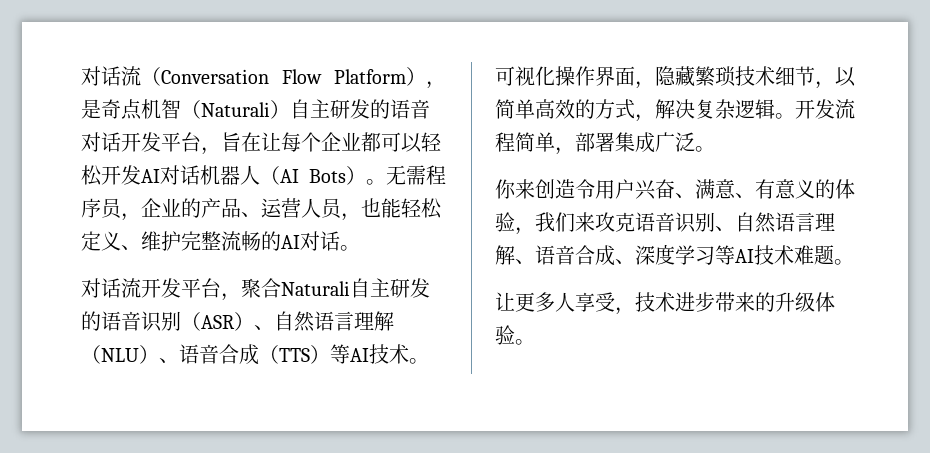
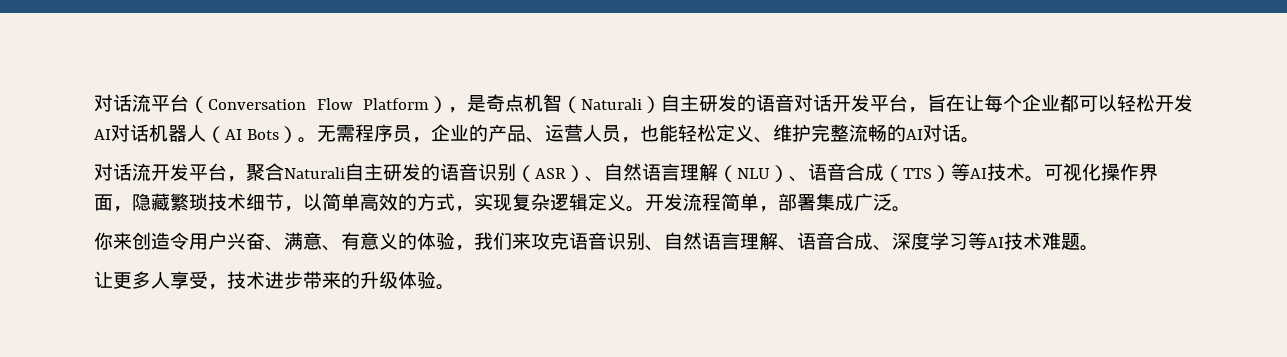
- 对话流（Conversation Flow Platform），是奇点机智（Naturali）自主研发的语音对话开发平台，旨在让每个企业都可以轻松开发AI对话机器人（AI Bots）。
+ 对话流平台（Conversation Flow Platform），是奇点机智（Naturali）自主研发的语音对话开发平台，旨在让每个企业都可以轻松开发AI对话机器人（AI Bots）。
- 可视化操作界面，隐藏繁琐技术细节，以简单高效的方式，解决复杂逻辑。
+ 可视化操作界面，隐藏繁琐技术细节，以简单高效的方式，实现复杂逻辑定义。

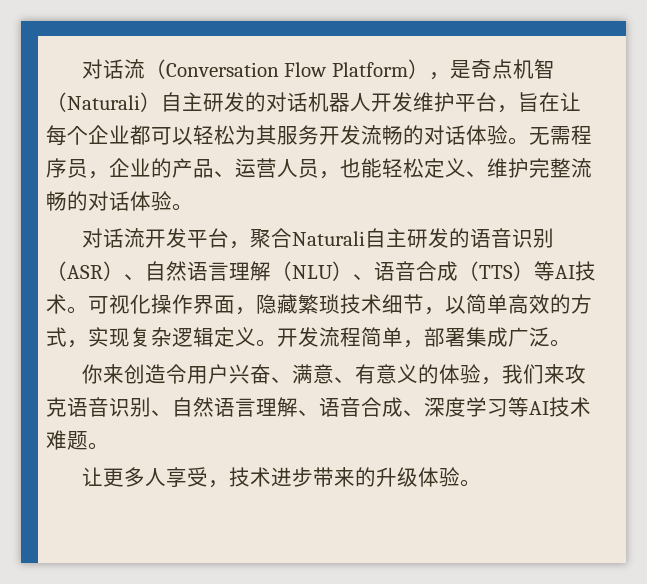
- 对话流平台（Conversation Flow Platform），是奇点机智（Naturali）自主研发的语音对话开发平台，旨在让每个企业都可以轻松开发AI对话机器人（AI Bots）。
+ 对话流（Conversation Flow Platform），是奇点机智（Naturali）自主研发的对话机器人开发维护平台，旨在让每个企业都可以轻松为其服务开发流畅的对话体验。
- 无需程序员，企业的产品、运营人员，也能轻松定义、维护完整流畅的AI对话。
+ 无需程序员，企业的产品、运营人员，也能轻松定义、维护完整流畅的对话体验。

